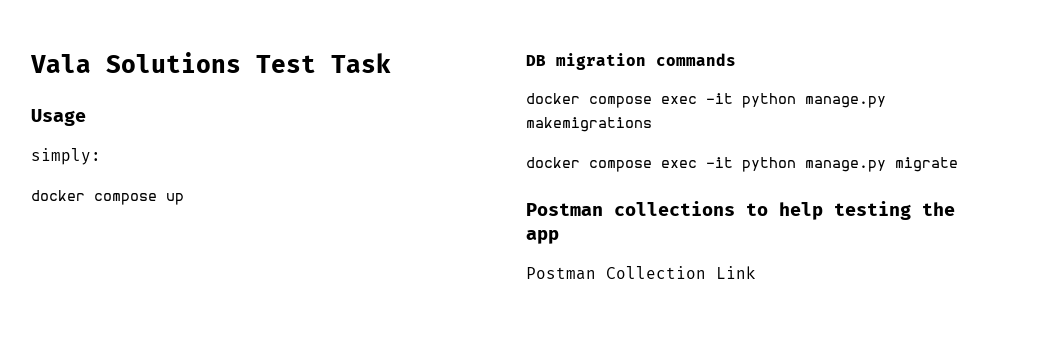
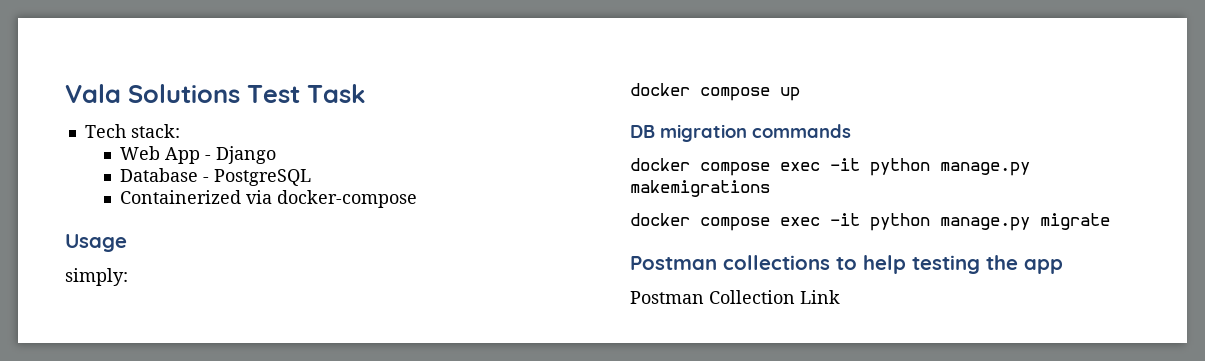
+ Tech stack:
+ Web App - Django
+ Database - PostgreSQL
+ Containerized via docker-compose

